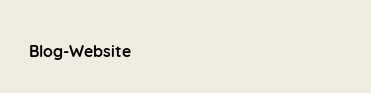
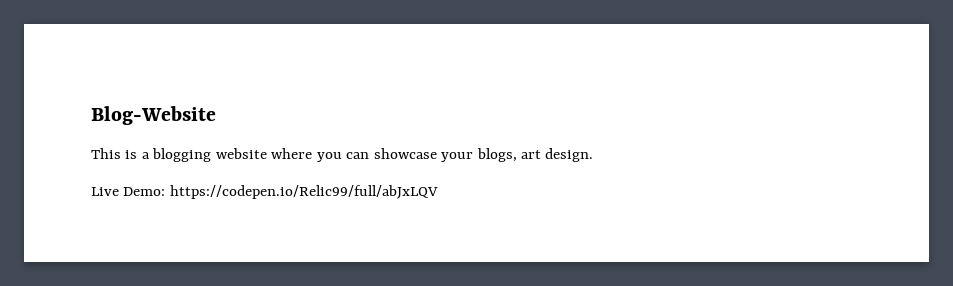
+ This is a blogging website where you can showcase your blogs, art design.
+ Live Demo: https://codepen.io/Relic99/full/abJxLQV

